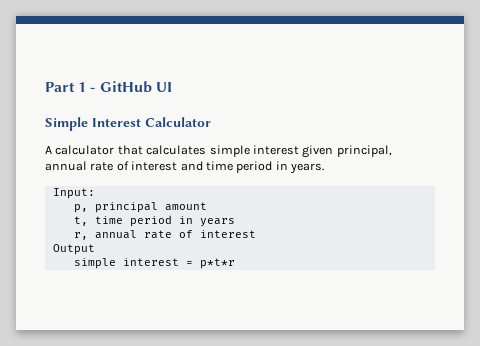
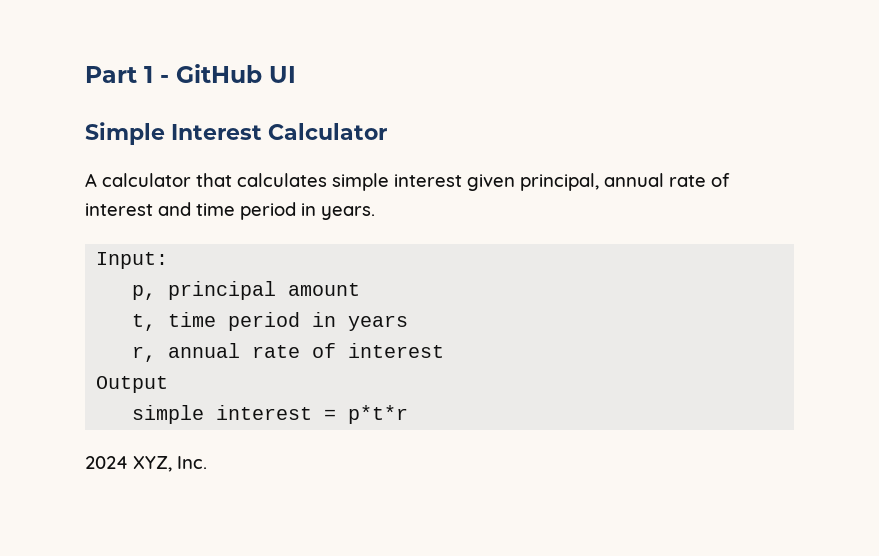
+ 2024 XYZ, Inc.

